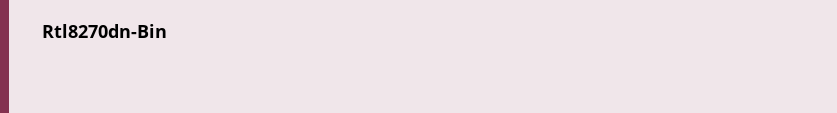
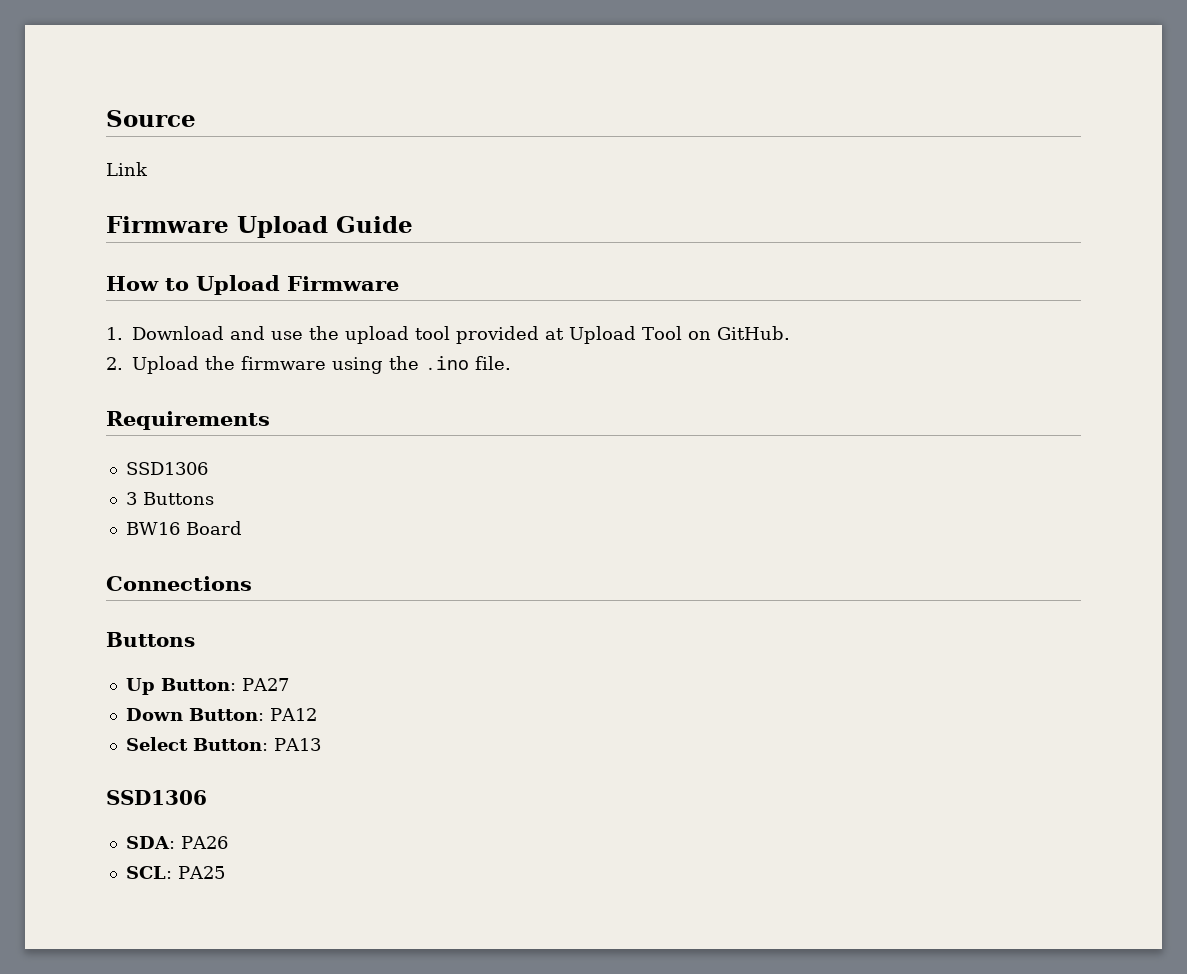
- Rtl8270dn-Bin
+ Source
+ Link
+ Firmware Upload Guide
+ How to Upload Firmware
+ 1. Download and use the upload tool provided at Upload Tool on GitHub.
+ 2. Upload the firmware using the .ino file.
+ Requirements
+ SSD1306
+ 3 Buttons
+ BW16 Board
+ Connections
+ Buttons
+ Up Button: PA27
+ Down Button: PA12
+ Select Button: PA13
+ SSD1306
+ SDA: PA26
+ SCL: PA25

